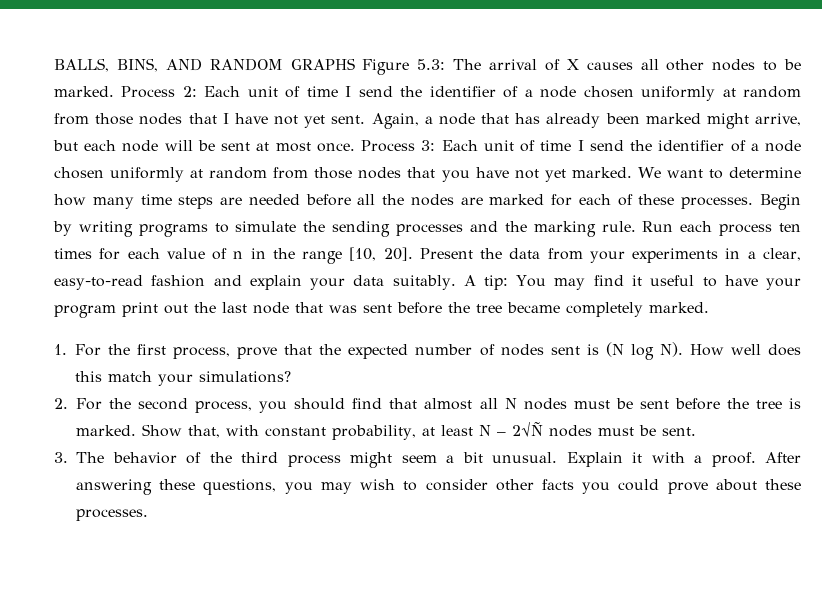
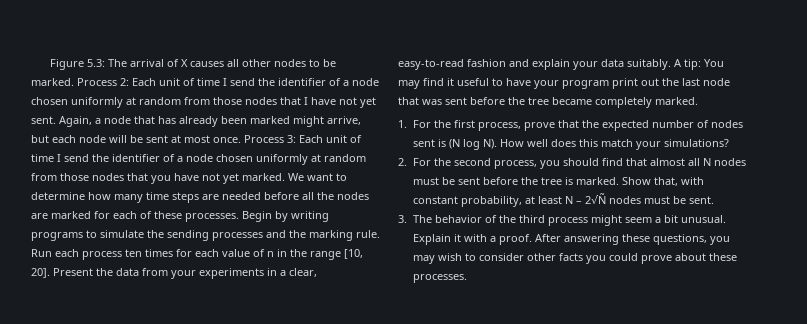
- BALLS, BINS, AND RANDOM GRAPHS Figure 5.3: The arrival of X causes all other nodes to be marked.
+ Figure 5.3: The arrival of X causes all other nodes to be marked.

